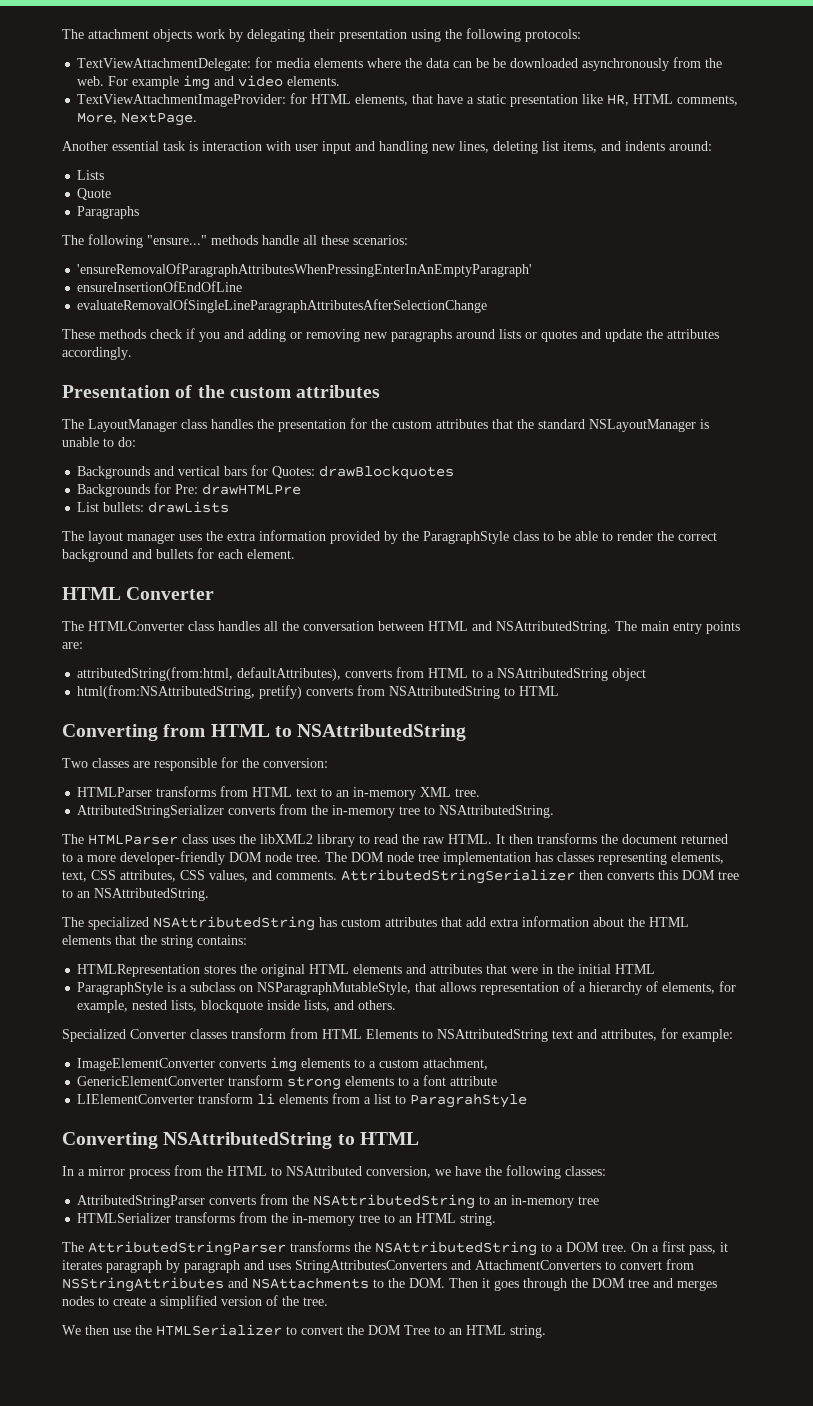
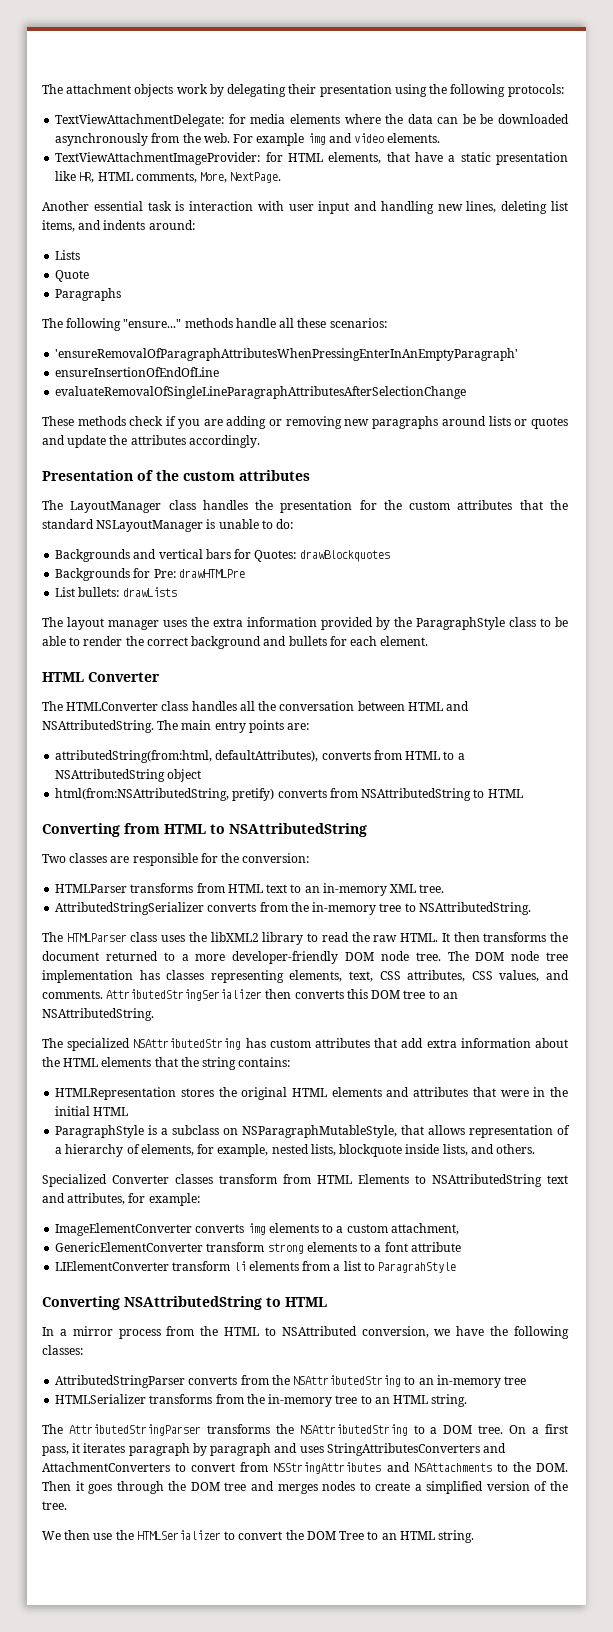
- These methods check if you and adding or removing new paragraphs around lists or quotes and update the attributes accordingly.
+ These methods check if you are adding or removing new paragraphs around lists or quotes and update the attributes accordingly.

